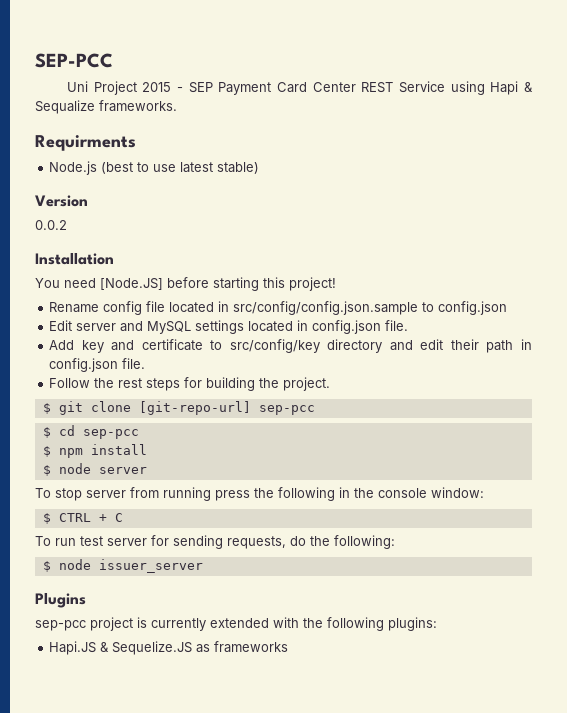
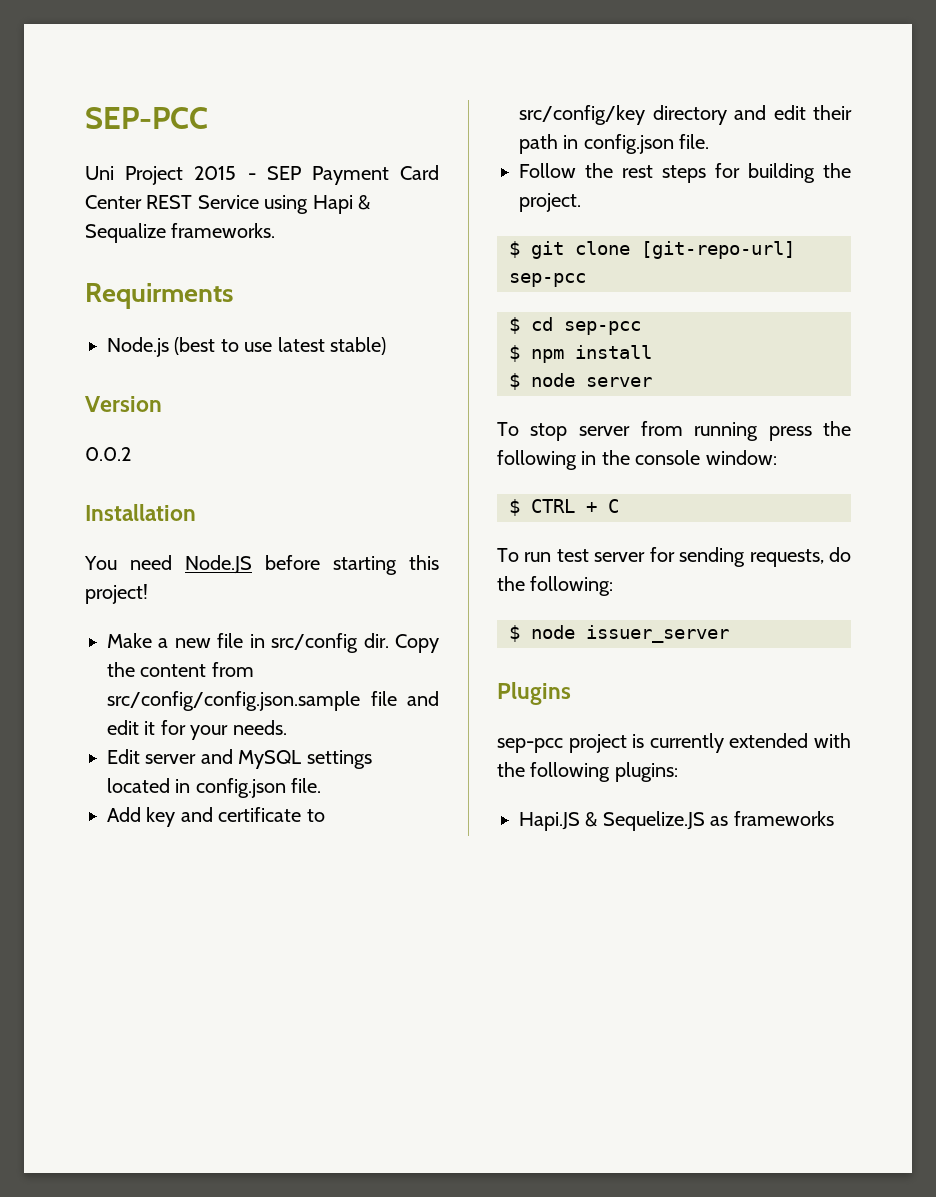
- You need [Node.JS] before starting this project!
+ You need Node.JS before starting this project!
- Rename config file located in src/config/config.json.sample to config.json
+ Make a new file in src/config dir. Copy the content from src/config/config.json.sample file and edit it for your needs.

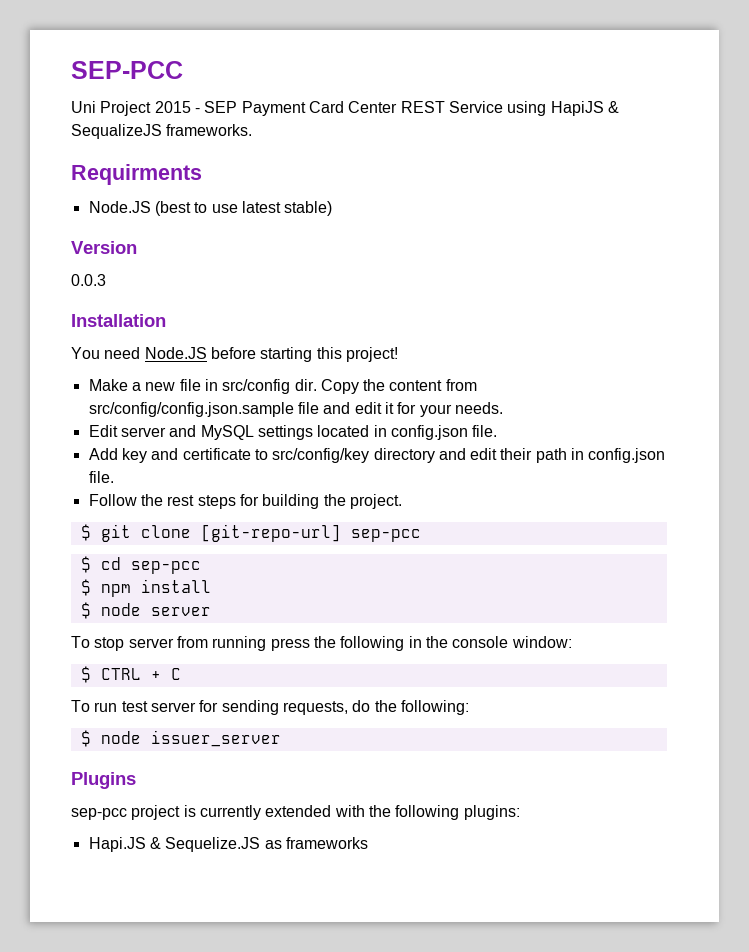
- Uni Project 2015 - SEP Payment Card Center REST Service using Hapi & Sequalize frameworks.
+ Uni Project 2015 - SEP Payment Card Center REST Service using HapiJS & SequalizeJS frameworks.
- Node.js (best to use latest stable)
+ Node.JS (best to use latest stable)
- 0.0.2
+ 0.0.3

